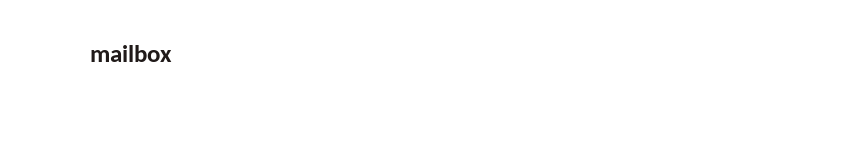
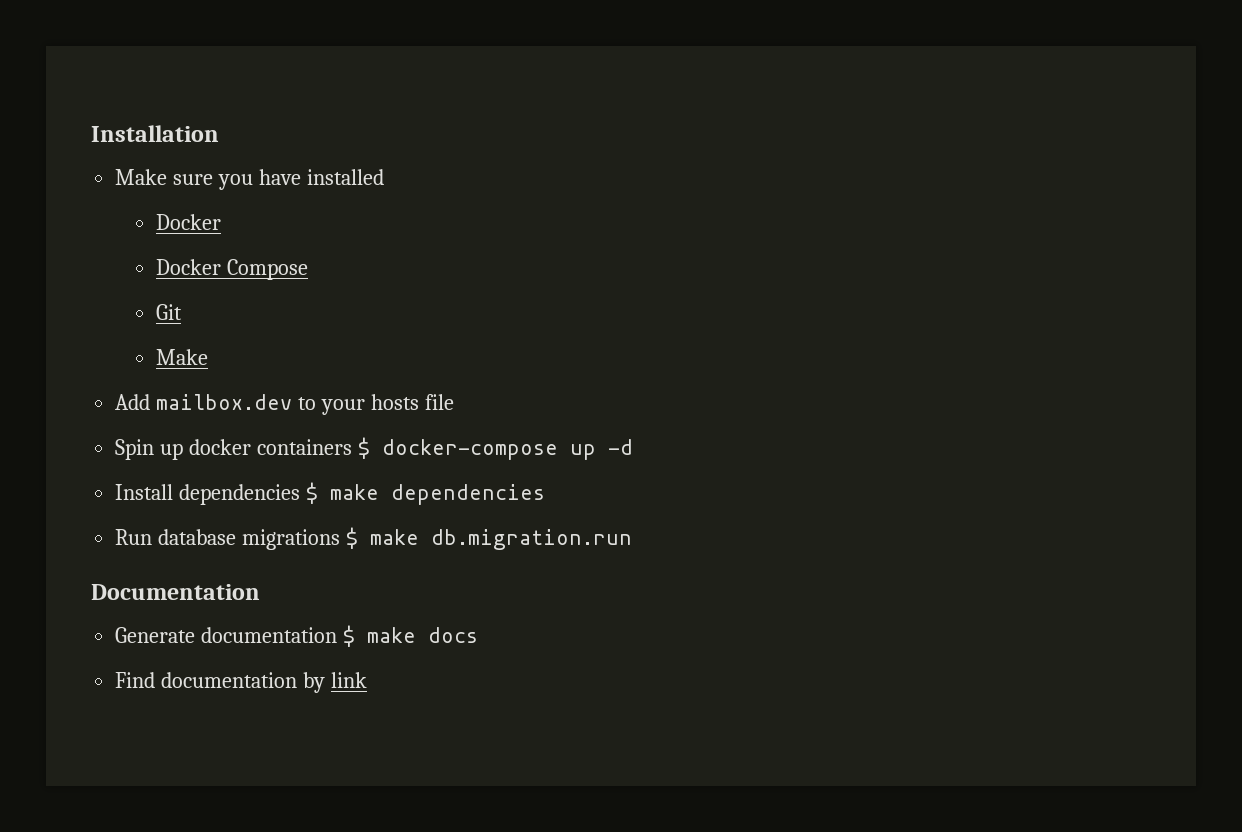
- mailbox
+ Installation
+ Make sure you have installed
+ Docker
+ Docker Compose
+ Git
+ Make
+ Add mailbox.dev to your hosts file
+ Spin up docker containers $ docker-compose up -d
+ Install dependencies $ make dependencies
+ Run database migrations $ make db.migration.run
+ Documentation
+ Generate documentation $ make docs
+ Find documentation by link

